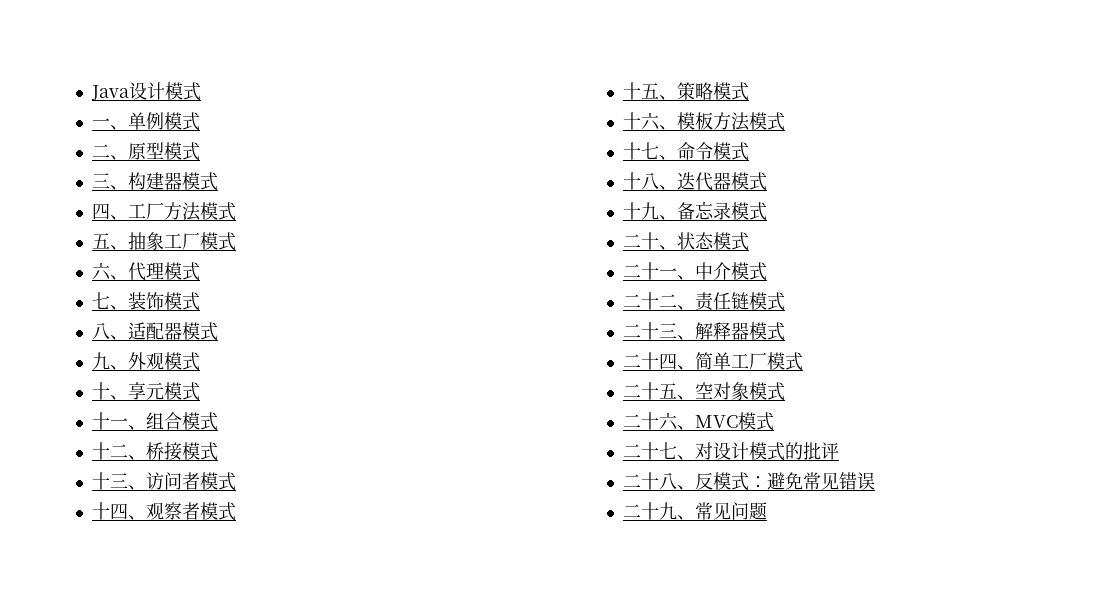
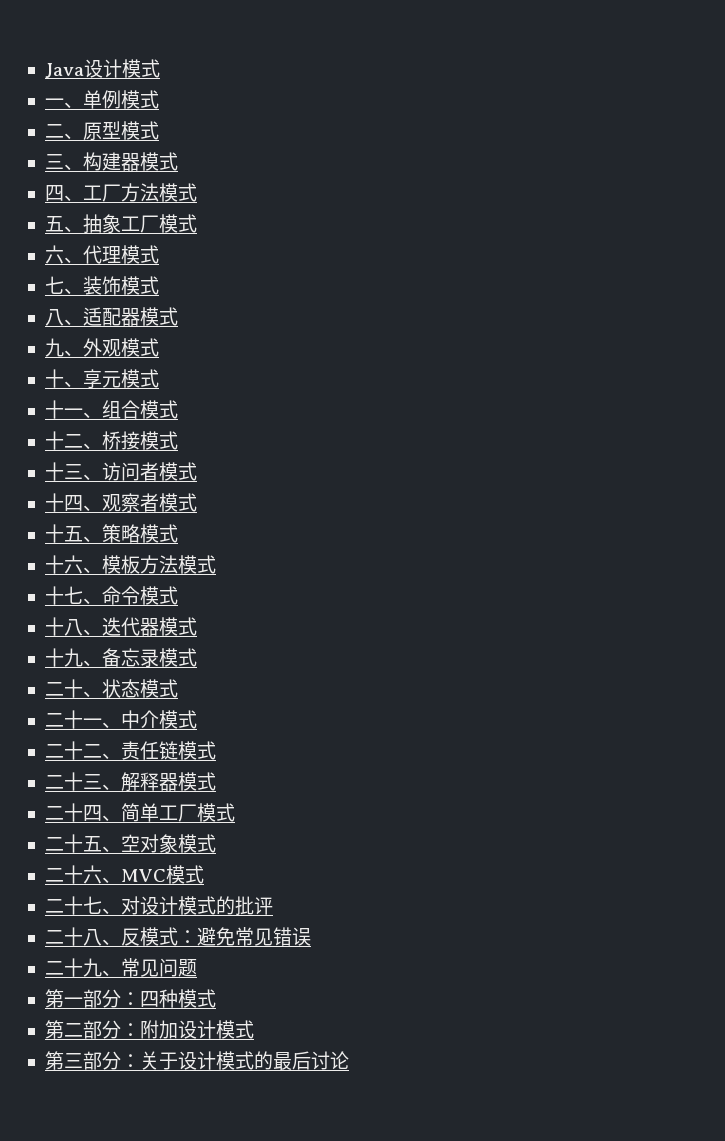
+ 第一部分：四种模式
+ 第二部分：附加设计模式
+ 第三部分：关于设计模式的最后讨论

